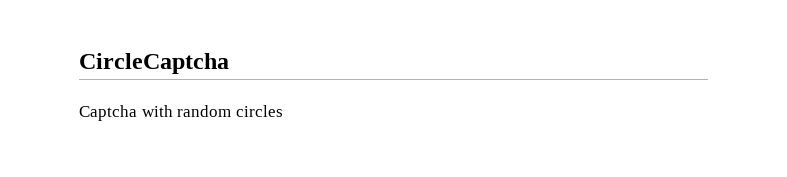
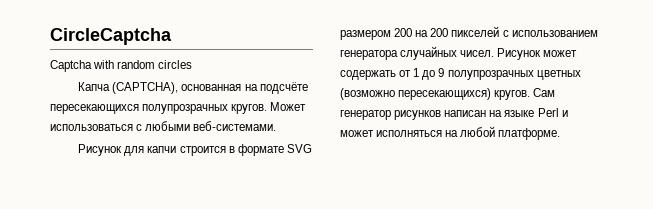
+ Капча (CAPTCHA), основанная на подсчёте пересекающихся полупрозрачных кругов. Может использоваться с любыми веб-системами.
+ Рисунок для капчи строится в формате SVG размером 200 на 200 пикселей с использованием генератора случайных чисел. Рисунок может содержать от 1 до 9 полупрозрачных цветных (возможно пересекающихся) кругов. Сам генератор рисунков написан на языке Perl и может исполняться на любой платформе.

